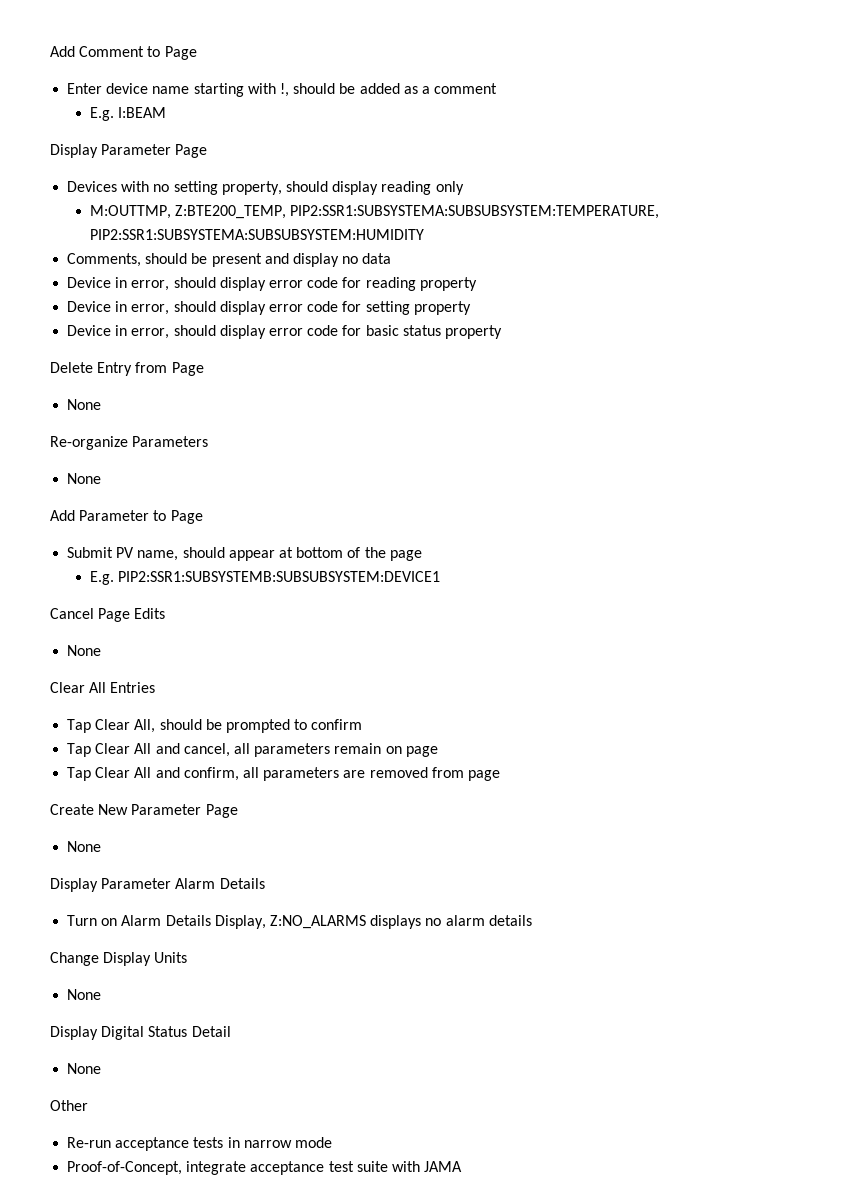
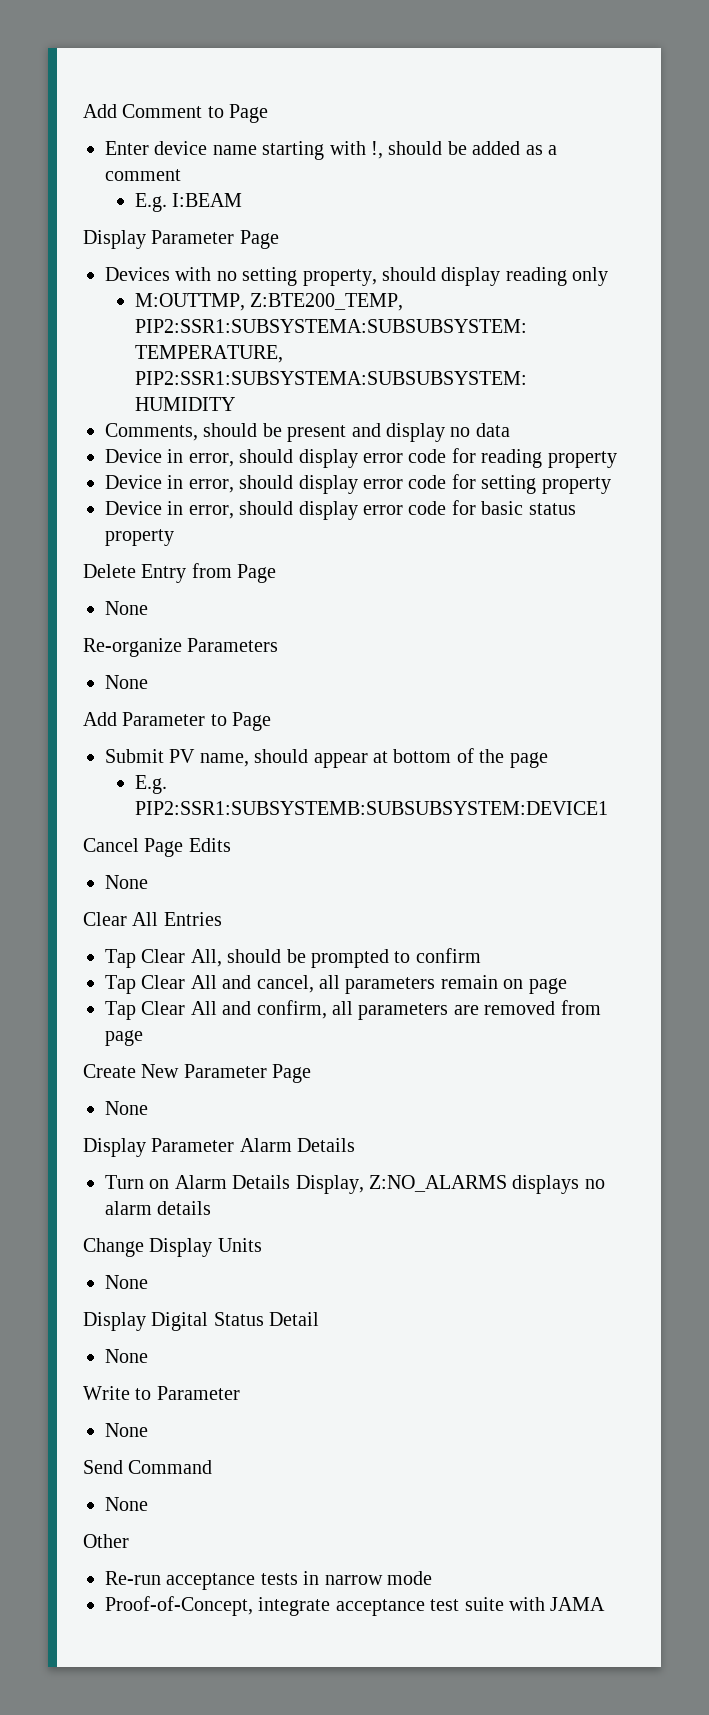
+ Write to Parameter
+ None
+ Send Command
+ None

